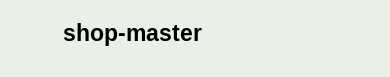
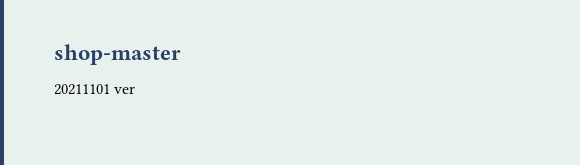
+ 20211101 ver

